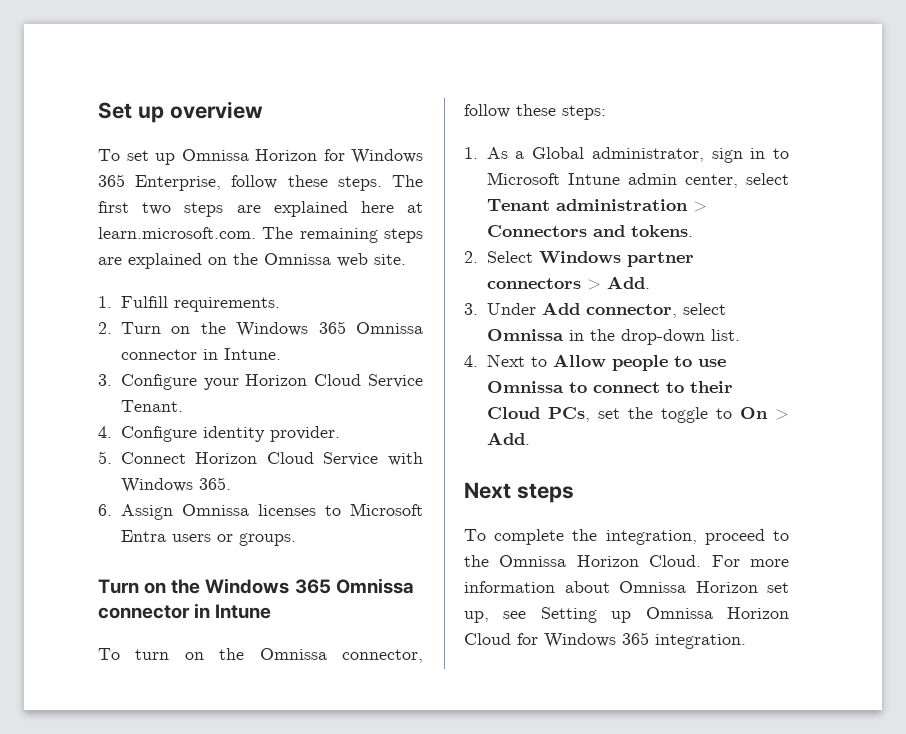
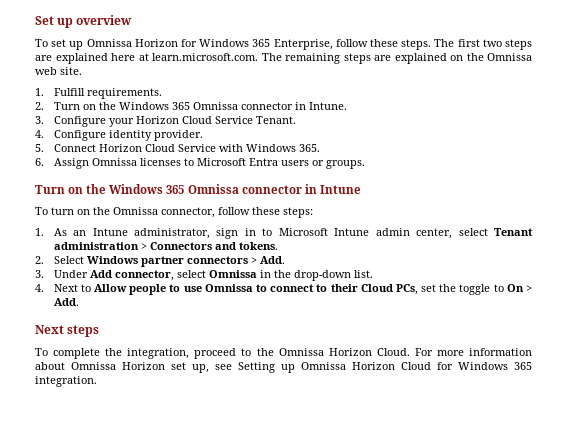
- 1. As a Global administrator, sign in to Microsoft Intune admin center, select Tenant administration > Connectors and tokens.
+ 1. As an Intune administrator, sign in to Microsoft Intune admin center, select Tenant administration > Connectors and tokens.

